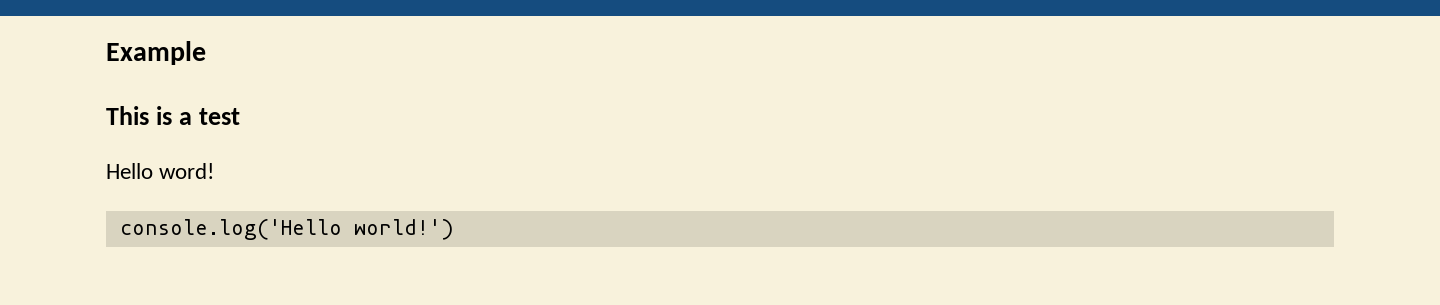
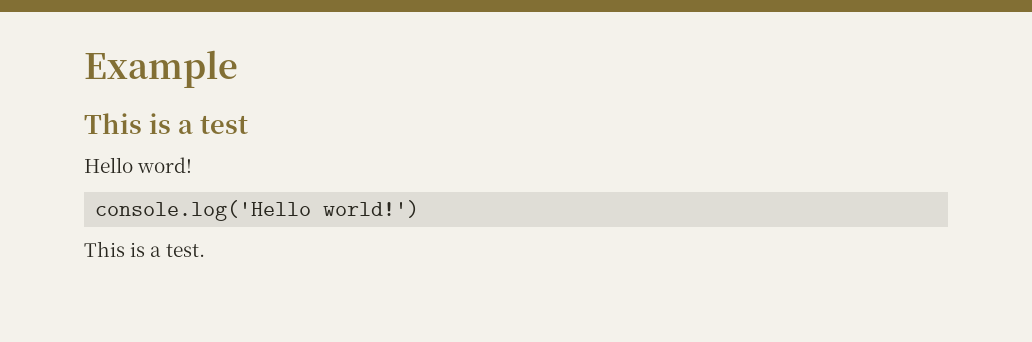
+ This is a test.

